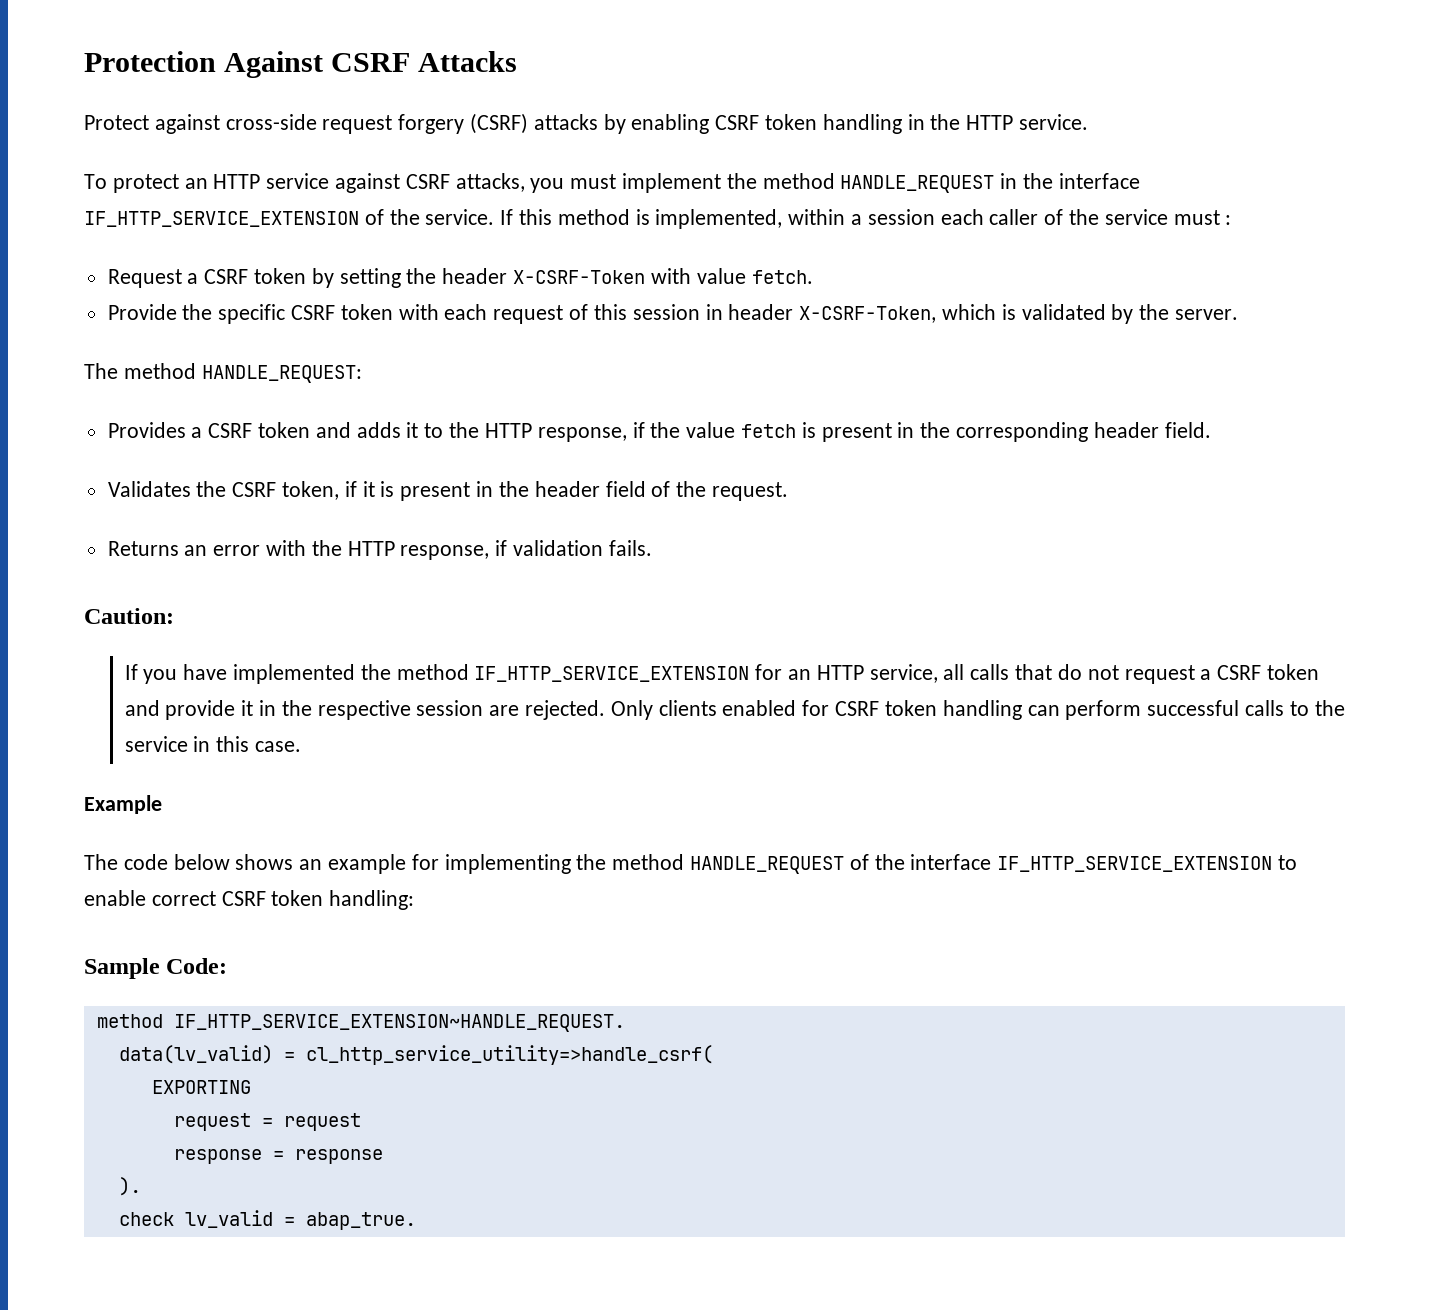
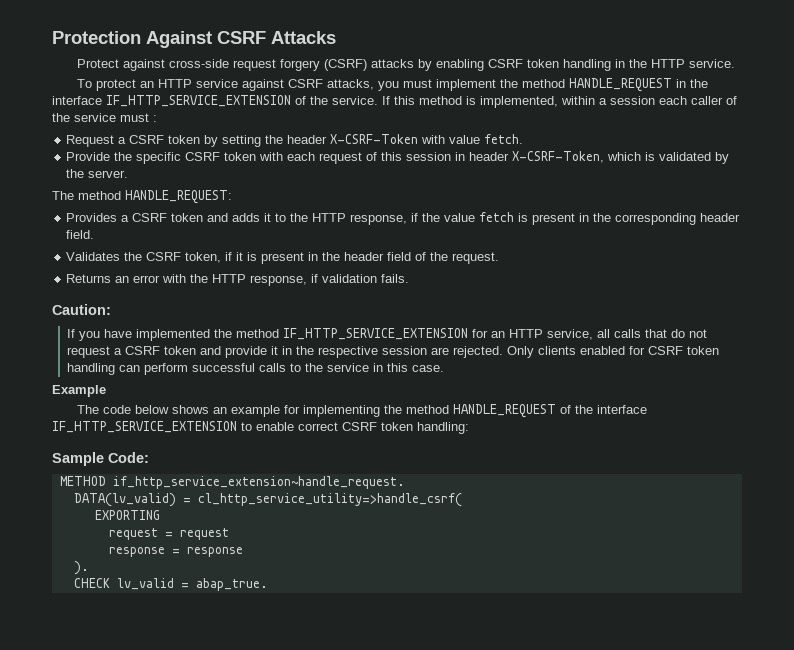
- method IF_HTTP_SERVICE_EXTENSION~HANDLE_REQUEST.
- data(lv_valid) = cl_http_service_utility=>handle_csrf(
+ METHOD if_http_service_extension~handle_request.
+ DATA(lv_valid) = cl_http_service_utility=>handle_csrf(
- check lv_valid = abap_true.
+ CHECK lv_valid = abap_true.

